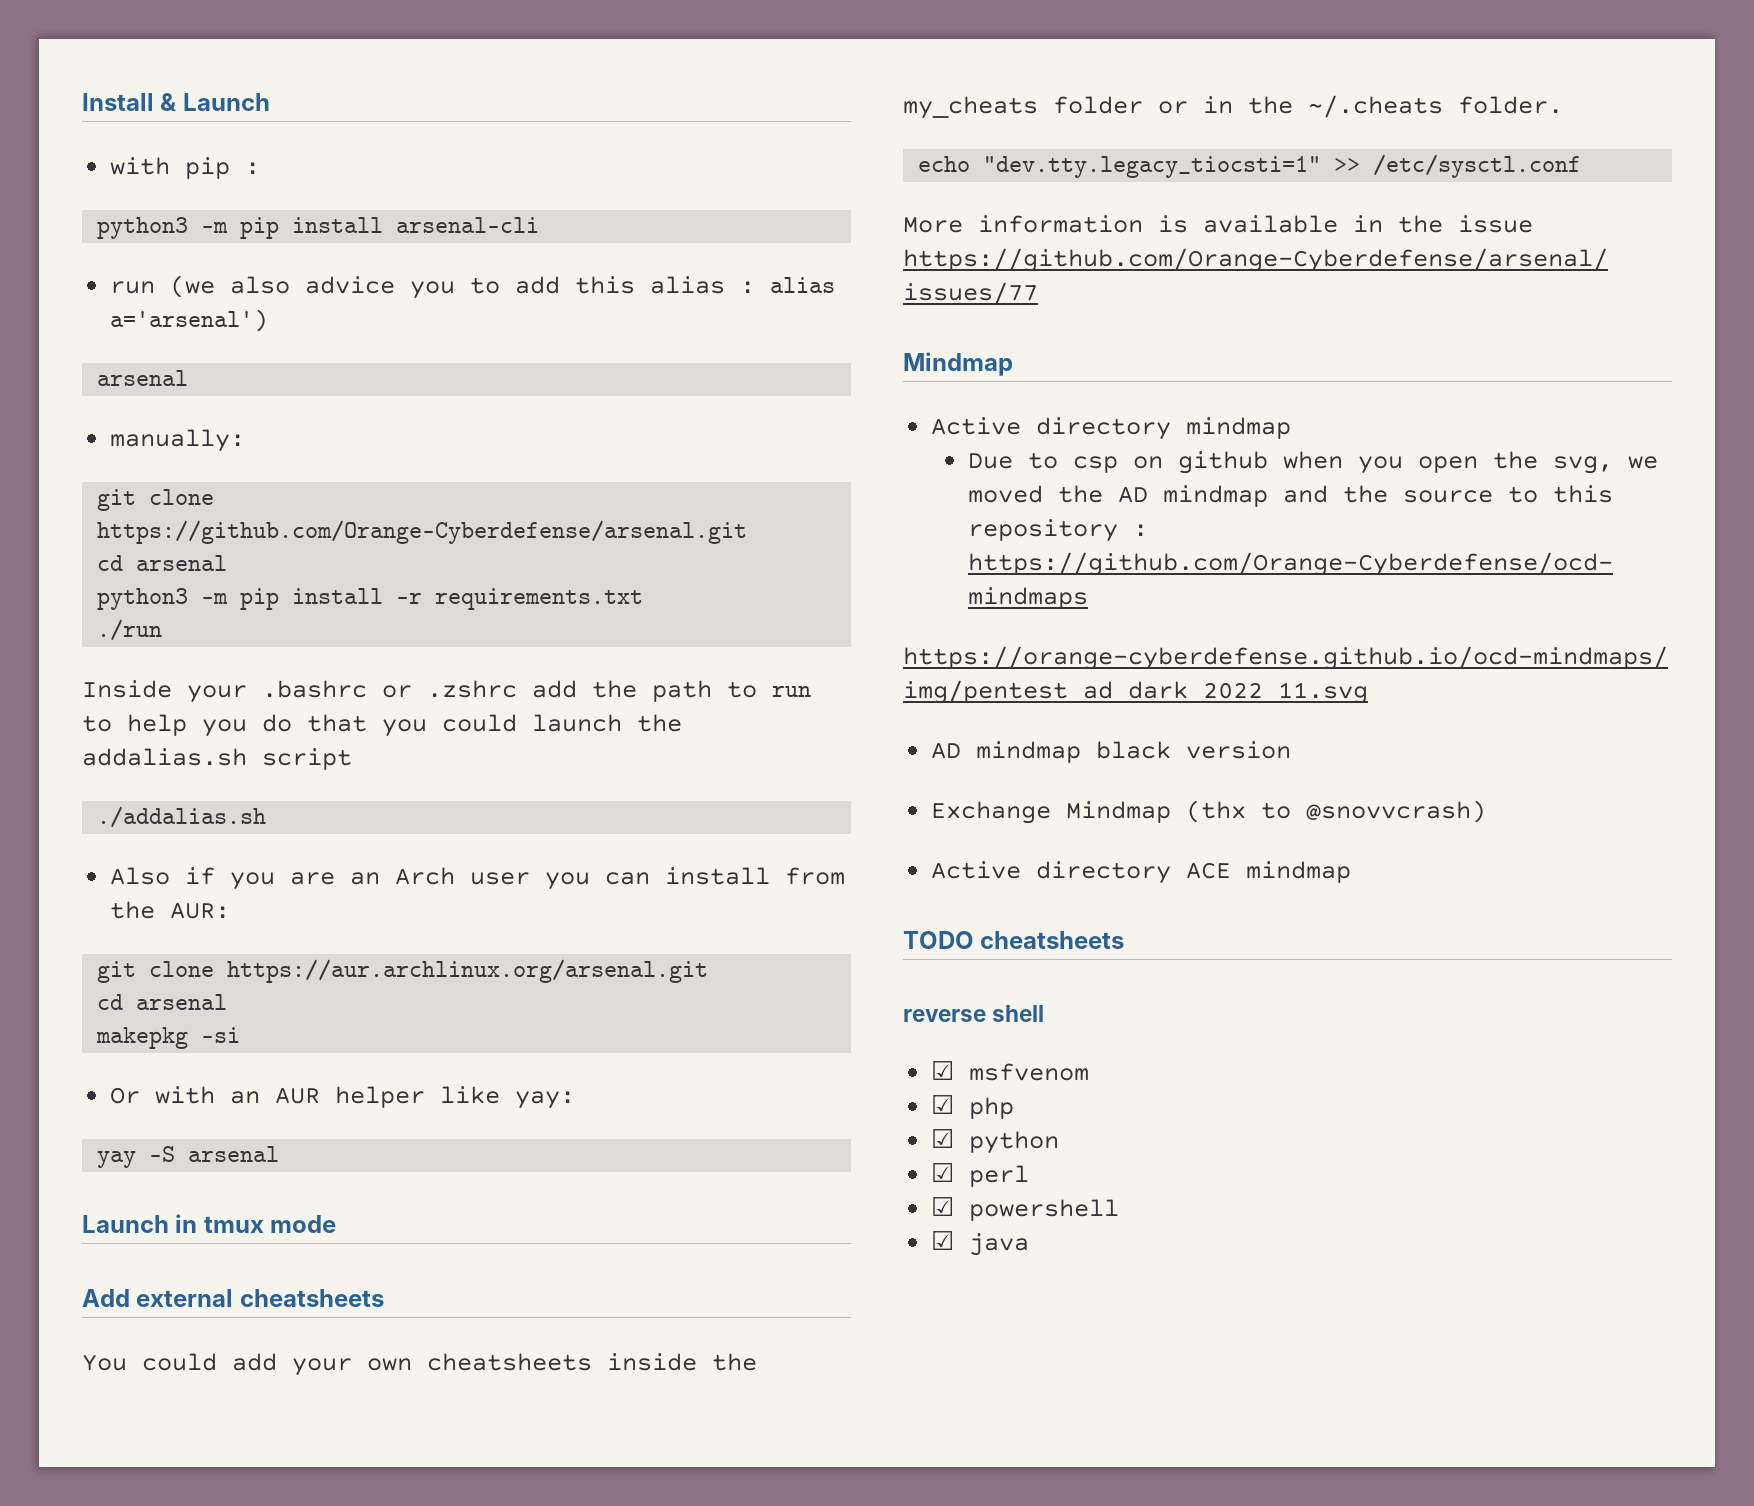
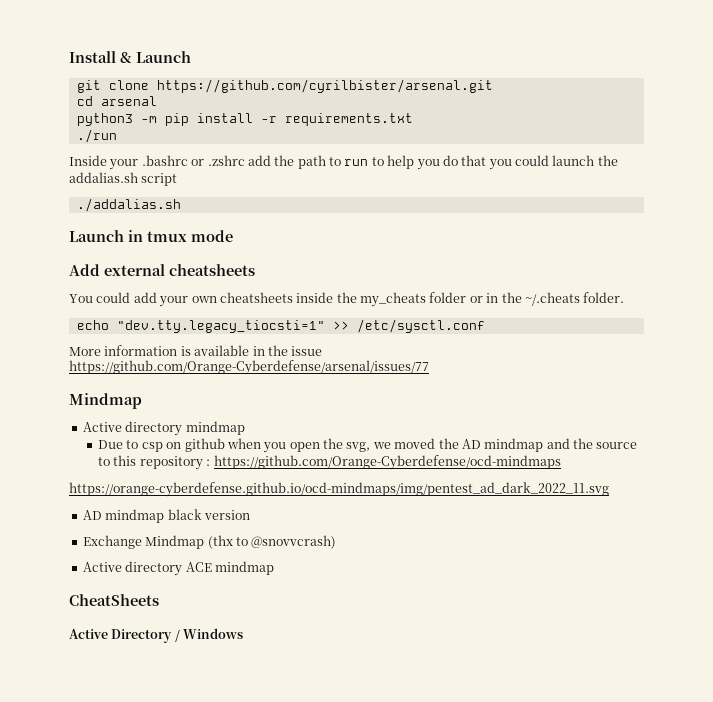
- with pip :
- python3 -m pip install arsenal-cli
- run (we also advice you to add this alias : alias a='arsenal')
- arsenal
- manually:
- git clone https://github.com/Orange-Cyberdefense/arsenal.git
+ git clone https://github.com/cyrilbister/arsenal.git
- Also if you are an Arch user you can install from the AUR:
- git clone https://aur.archlinux.org/arsenal.git
- cd arsenal
- makepkg -si
- Or with an AUR helper like yay:
- yay -S arsenal
- TODO cheatsheets
- reverse shell
- ☑ msfvenom
- ☑ php
- ☑ python
- ☑ perl
- ☑ powershell
- ☑ java
+ CheatSheets
+ Active Directory / Windows

